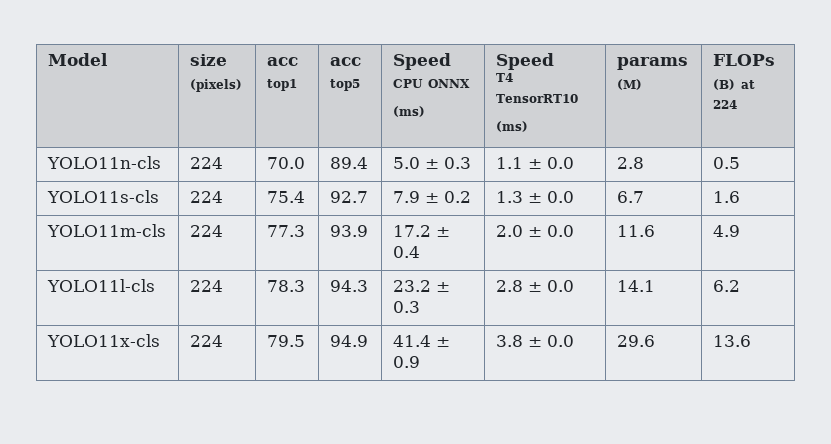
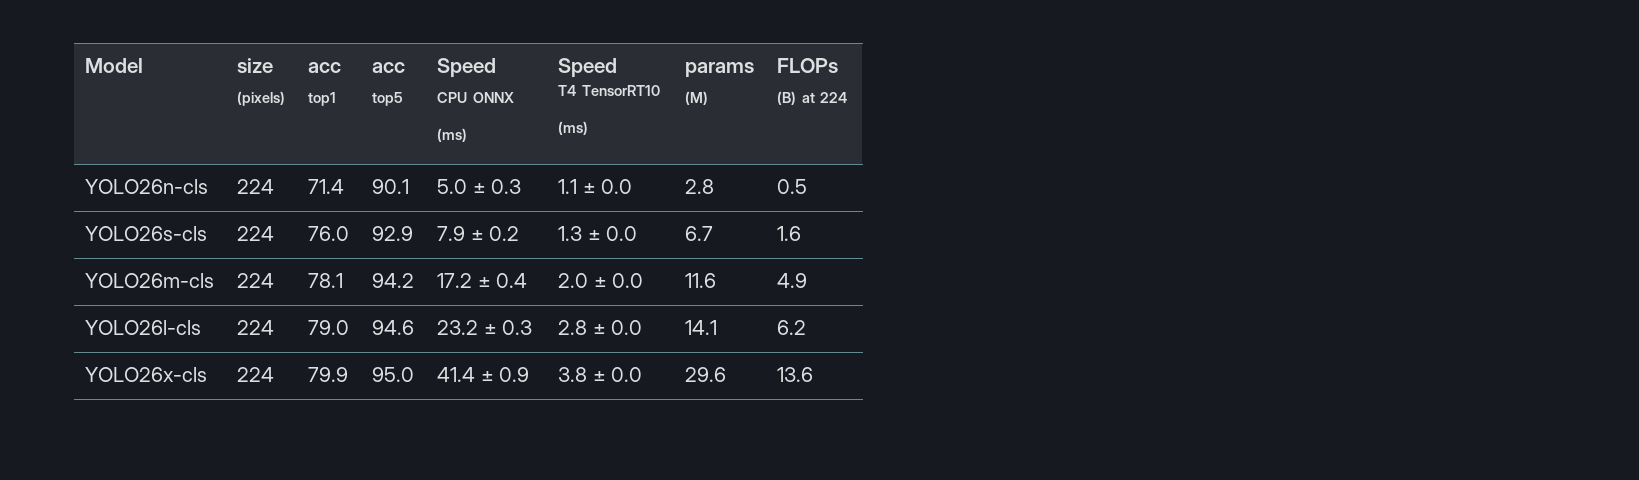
- YOLO11n-cls | 224 | 70.0 | 89.4 | 5.0 ± 0.3 | 1.1 ± 0.0 | 2.8 | 0.5
+ YOLO26n-cls | 224 | 71.4 | 90.1 | 5.0 ± 0.3 | 1.1 ± 0.0 | 2.8 | 0.5
- YOLO11s-cls | 224 | 75.4 | 92.7 | 7.9 ± 0.2 | 1.3 ± 0.0 | 6.7 | 1.6
+ YOLO26s-cls | 224 | 76.0 | 92.9 | 7.9 ± 0.2 | 1.3 ± 0.0 | 6.7 | 1.6
- YOLO11m-cls | 224 | 77.3 | 93.9 | 17.2 ± 0.4 | 2.0 ± 0.0 | 11.6 | 4.9
+ YOLO26m-cls | 224 | 78.1 | 94.2 | 17.2 ± 0.4 | 2.0 ± 0.0 | 11.6 | 4.9
- YOLO11l-cls | 224 | 78.3 | 94.3 | 23.2 ± 0.3 | 2.8 ± 0.0 | 14.1 | 6.2
+ YOLO26l-cls | 224 | 79.0 | 94.6 | 23.2 ± 0.3 | 2.8 ± 0.0 | 14.1 | 6.2
- YOLO11x-cls | 224 | 79.5 | 94.9 | 41.4 ± 0.9 | 3.8 ± 0.0 | 29.6 | 13.6
+ YOLO26x-cls | 224 | 79.9 | 95.0 | 41.4 ± 0.9 | 3.8 ± 0.0 | 29.6 | 13.6

